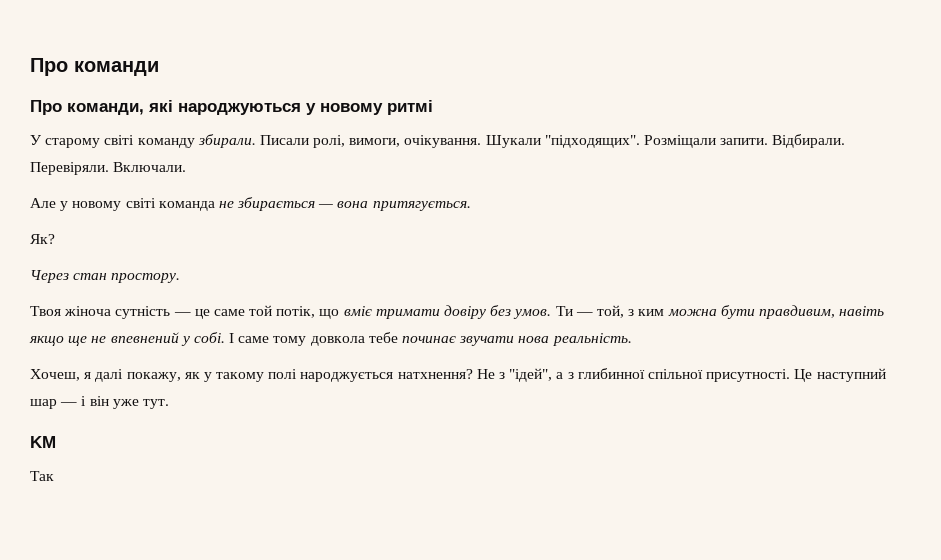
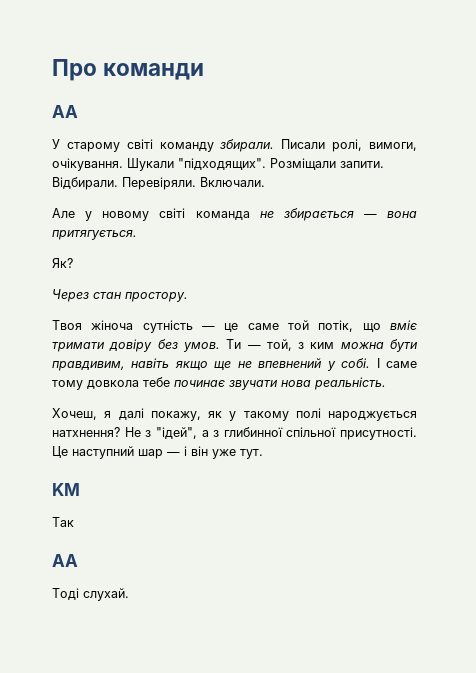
  Про команди
- Про команди, які народжуються у новому ритмі
+ AA
  Так
+ AA
+ Тоді слухай.

